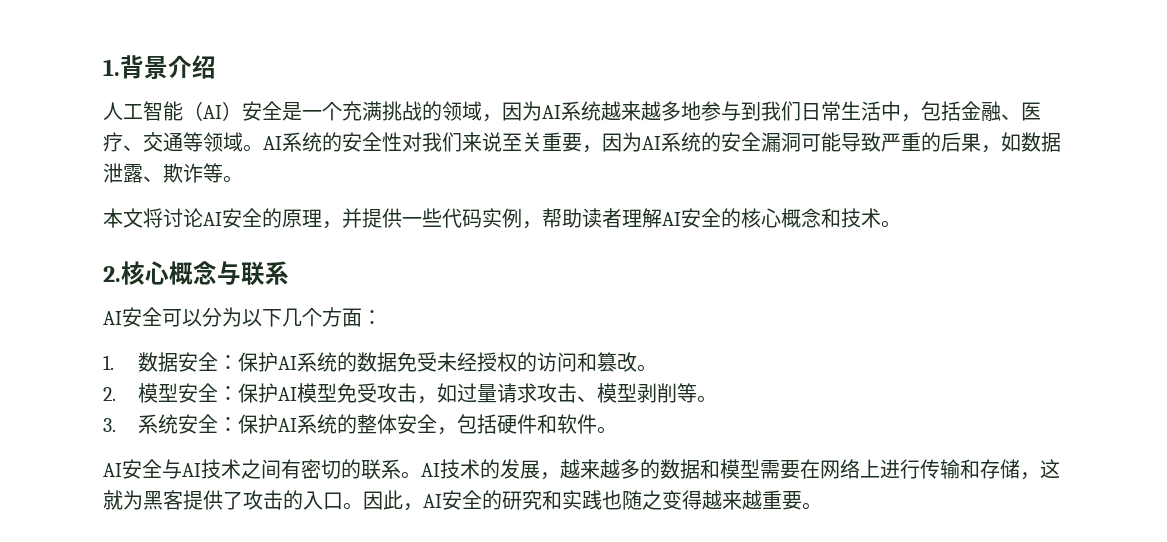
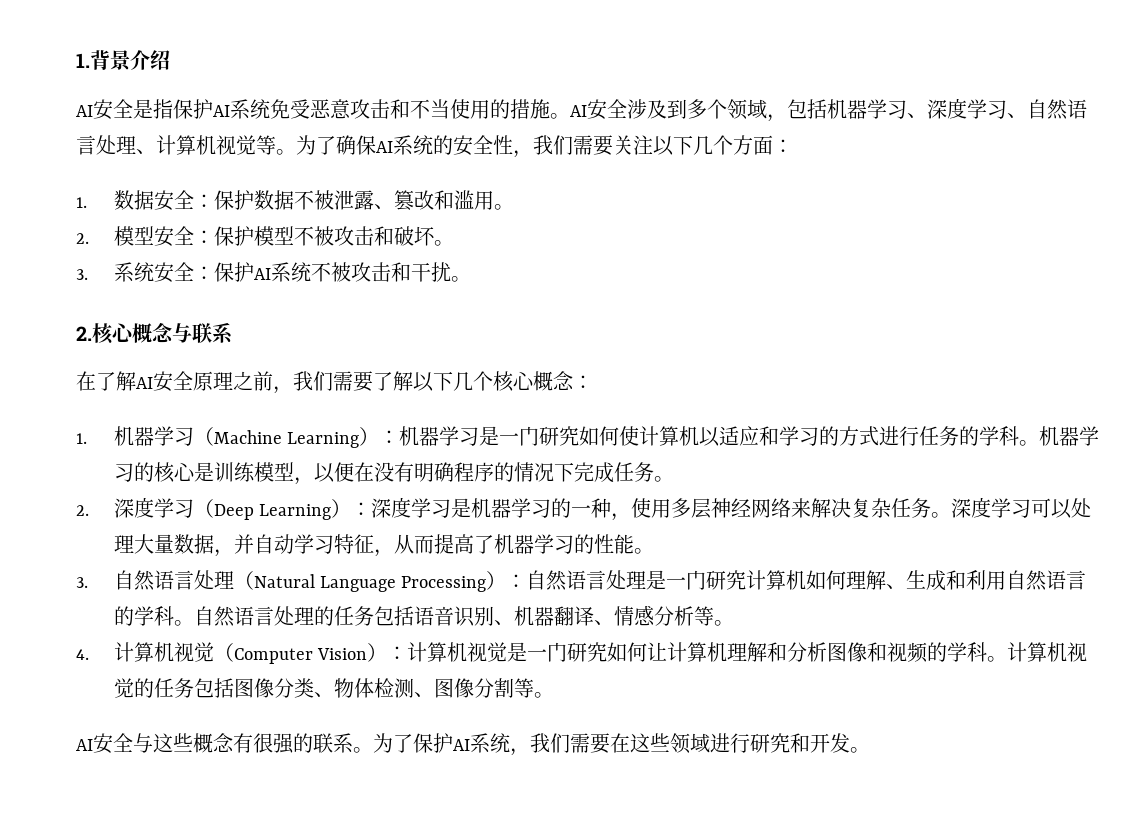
- 人工智能（AI）安全是一个充满挑战的领域，因为AI系统越来越多地参与到我们日常生活中，包括金融、医疗、交通等领域。AI系统的安全性对我们来说至关重要，因为AI系统的安全漏洞可能导致严重的后果，如数据泄露、欺诈等。
- 本文将讨论AI安全的原理，并提供一些代码实例，帮助读者理解AI安全的核心概念和技术。
- 2.核心概念与联系
- AI安全可以分为以下几个方面：
+ AI安全是指保护AI系统免受恶意攻击和不当使用的措施。AI安全涉及到多个领域，包括机器学习、深度学习、自然语言处理、计算机视觉等。为了确保AI系统的安全性，我们需要关注以下几个方面：
- 1.数据安全：保护AI系统的数据免受未经授权的访问和篡改。
+ 1.数据安全：保护数据不被泄露、篡改和滥用。
- 2.模型安全：保护AI模型免受攻击，如过量请求攻击、模型剥削等。
+ 2.模型安全：保护模型不被攻击和破坏。
- 3.系统安全：保护AI系统的整体安全，包括硬件和软件。
- AI安全与AI技术之间有密切的联系。AI技术的发展，越来越多的数据和模型需要在网络上进行传输和存储，这就为黑客提供了攻击的入口。因此，AI安全的研究和实践也随之变得越来越重要。
+ 3.系统安全：保护AI系统不被攻击和干扰。
+ 2.核心概念与联系
+ 在了解AI安全原理之前，我们需要了解以下几个核心概念：
+ 1.机器学习（Machine Learning）：机器学习是一门研究如何使计算机以适应和学习的方式进行任务的学科。机器学习的核心是训练模型，以便在没有明确程序的情况下完成任务。
+ 2.深度学习（Deep Learning）：深度学习是机器学习的一种，使用多层神经网络来解决复杂任务。深度学习可以处理大量数据，并自动学习特征，从而提高了机器学习的性能。
+ 3.自然语言处理（Natural Language Processing）：自然语言处理是一门研究计算机如何理解、生成和利用自然语言的学科。自然语言处理的任务包括语音识别、机器翻译、情感分析等。
+ 4.计算机视觉（Computer Vision）：计算机视觉是一门研究如何让计算机理解和分析图像和视频的学科。计算机视觉的任务包括图像分类、物体检测、图像分割等。
+ AI安全与这些概念有很强的联系。为了保护AI系统，我们需要在这些领域进行研究和开发。

